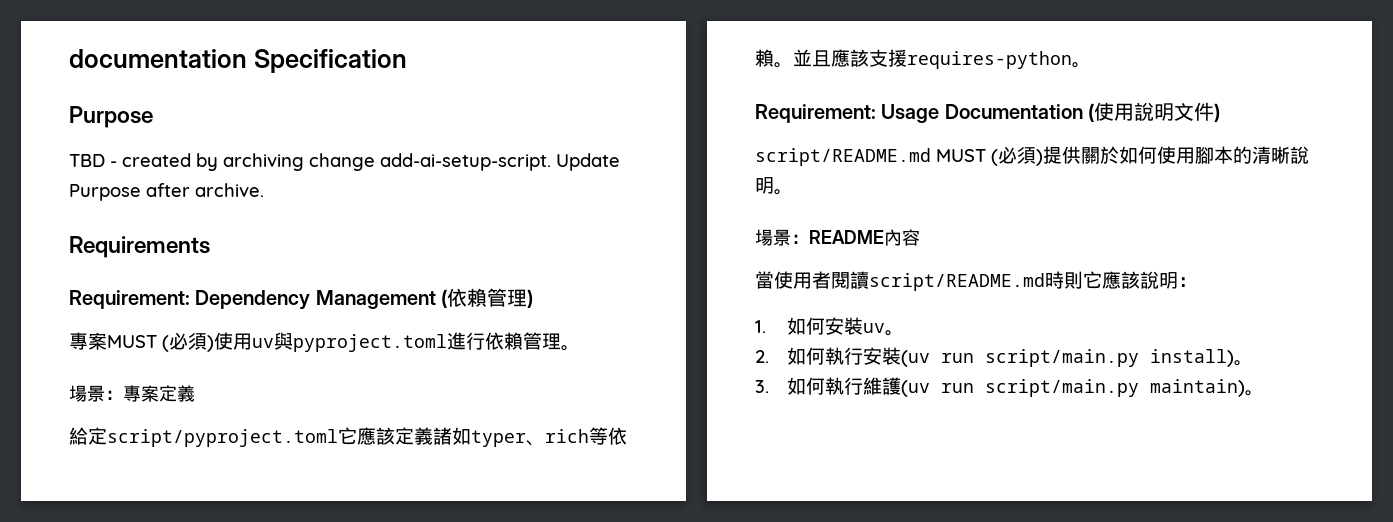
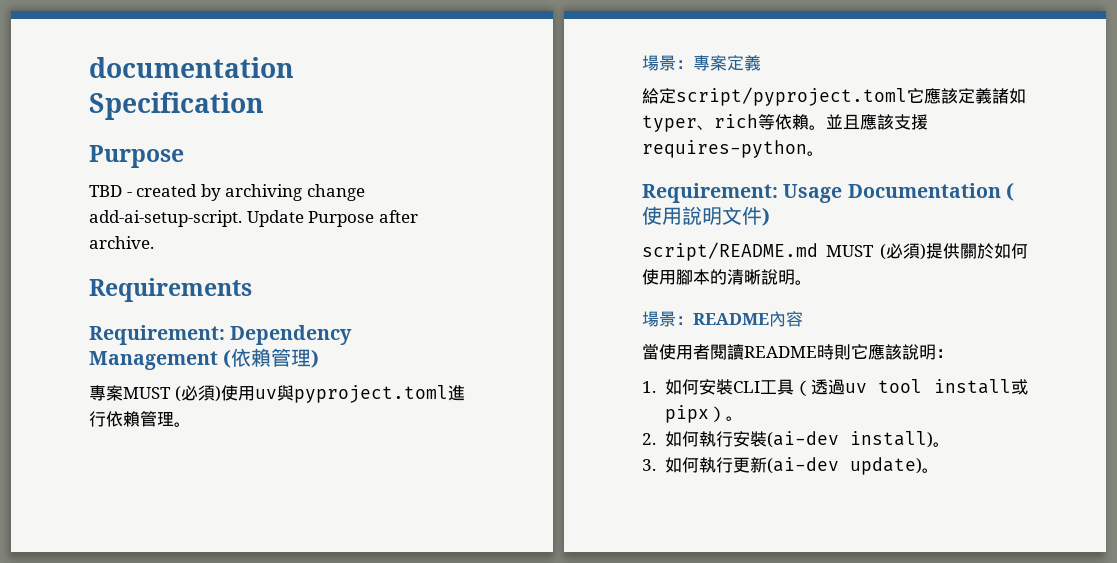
- 當使用者閱讀script/README.md時則它應該說明：
+ 當使用者閱讀README時則它應該說明：
- 1.如何安裝uv。
+ 1.如何安裝CLI工具（透過uv tool install或pipx）。
- 2.如何執行安裝(uv run script/main.py install)。
+ 2.如何執行安裝(ai-dev install)。
- 3.如何執行維護(uv run script/main.py maintain)。
+ 3.如何執行更新(ai-dev update)。

